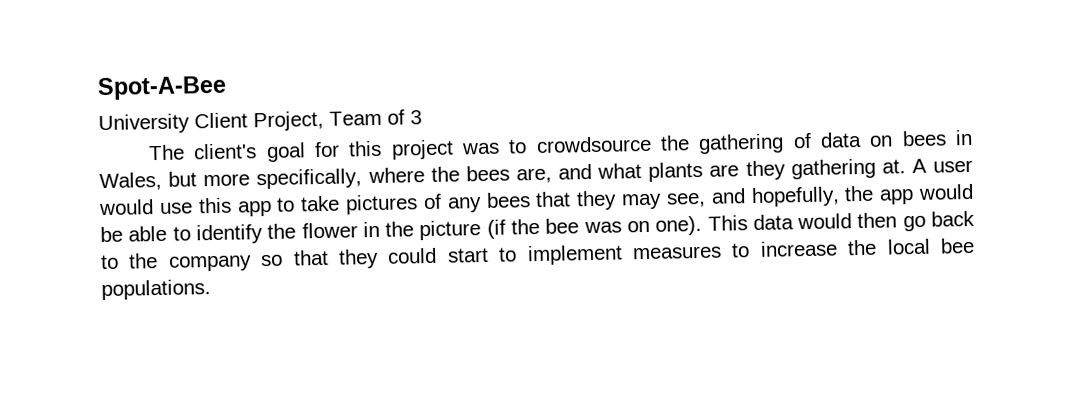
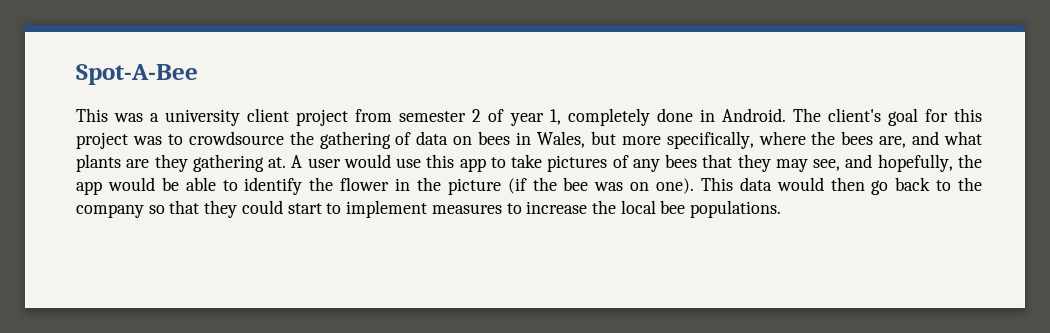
- University Client Project, Team of 3
- The client's goal for this project was to crowdsource the gathering of data on bees in Wales, but more specifically, where the bees are, and what plants are they gathering at.
+ This was a university client project from semester 2 of year 1, completely done in Android. The client's goal for this project was to crowdsource the gathering of data on bees in Wales, but more specifically, where the bees are, and what plants are they gathering at.

